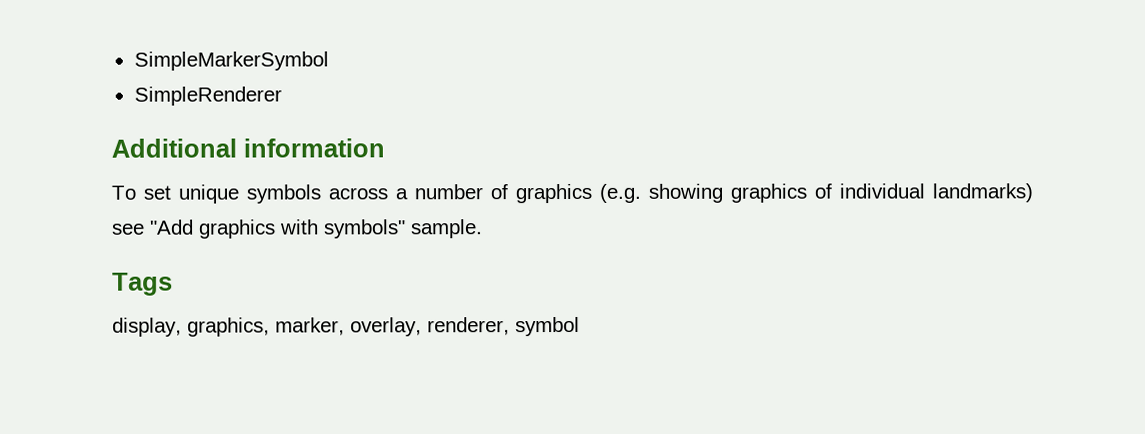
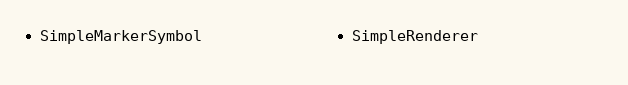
- Additional information
- To set unique symbols across a number of graphics (e.g. showing graphics of individual landmarks) see "Add graphics with symbols" sample.
- Tags
- display, graphics, marker, overlay, renderer, symbol

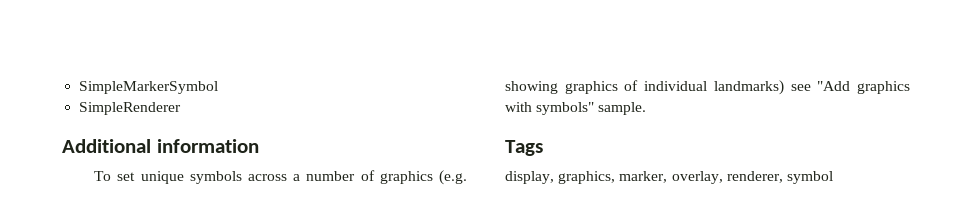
+ Additional information
+ To set unique symbols across a number of graphics (e.g. showing graphics of individual landmarks) see "Add graphics with symbols" sample.
+ Tags
+ display, graphics, marker, overlay, renderer, symbol

